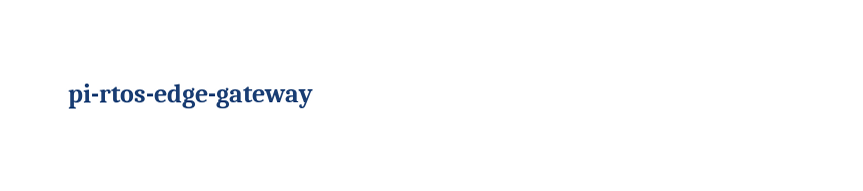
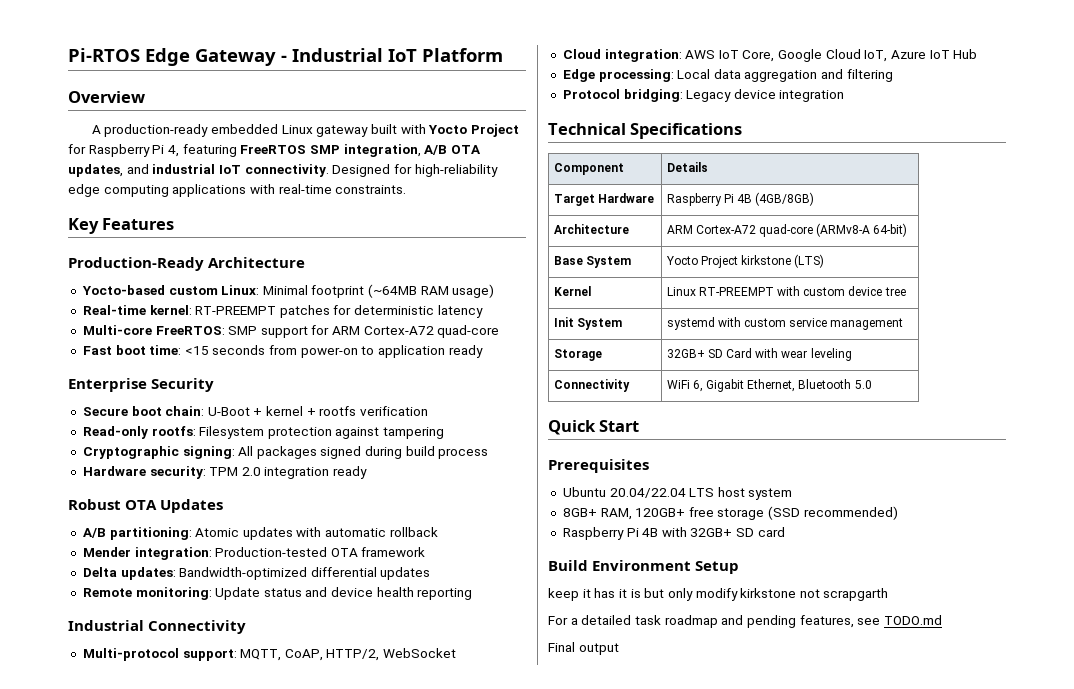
- pi-rtos-edge-gateway
+ Pi-RTOS Edge Gateway - Industrial IoT Platform
+ Overview
+ A production-ready embedded Linux gateway built with Yocto Project for Raspberry Pi 4, featuring FreeRTOS SMP integration, A/B OTA updates, and industrial IoT connectivity. Designed for high-reliability edge computing applications with real-time constraints.
+ Key Features
+ Production-Ready Architecture
+ Yocto-based custom Linux: Minimal footprint (~64MB RAM usage)
+ Real-time kernel: RT-PREEMPT patches for deterministic latency
+ Multi-core FreeRTOS: SMP support for ARM Cortex-A72 quad-core
+ Fast boot time: <15 seconds from power-on to application ready
+ Enterprise Security
+ Secure boot chain: U-Boot + kernel + rootfs verification
+ Read-only rootfs: Filesystem protection against tampering
+ Cryptographic signing: All packages signed during build process
+ Hardware security: TPM 2.0 integration ready
+ Robust OTA Updates
+ A/B partitioning: Atomic updates with automatic rollback
+ Mender integration: Production-tested OTA framework
+ Delta updates: Bandwidth-optimized differential updates
+ Remote monitoring: Update status and device health reporting
+ Industrial Connectivity
+ Multi-protocol support: MQTT, CoAP, HTTP/2, WebSocket
+ Cloud integration: AWS IoT Core, Google Cloud IoT, Azure IoT Hub
+ Edge processing: Local data aggregation and filtering
+ Protocol bridging: Legacy device integration
+ Technical Specifications
+ Component | Details
+ Target Hardware | Raspberry Pi 4B (4GB/8GB)
+ Architecture | ARM Cortex-A72 quad-core (ARMv8-A 64-bit)
+ Base System | Yocto Project kirkstone (LTS)
+ Kernel | Linux RT-PREEMPT with custom device tree
+ Init System | systemd with custom service management
+ Storage | 32GB+ SD Card with wear leveling
+ Connectivity | WiFi 6, Gigabit Ethernet, Bluetooth 5.0
+ Quick Start
+ Prerequisites
+ Ubuntu 20.04/22.04 LTS host system
+ 8GB+ RAM, 120GB+ free storage (SSD recommended)
+ Raspberry Pi 4B with 32GB+ SD card
+ Build Environment Setup
+ keep it has it is but only modify kirkstone not scrapgarth
+ For a detailed task roadmap and pending features, see TODO.md
+ Final output

